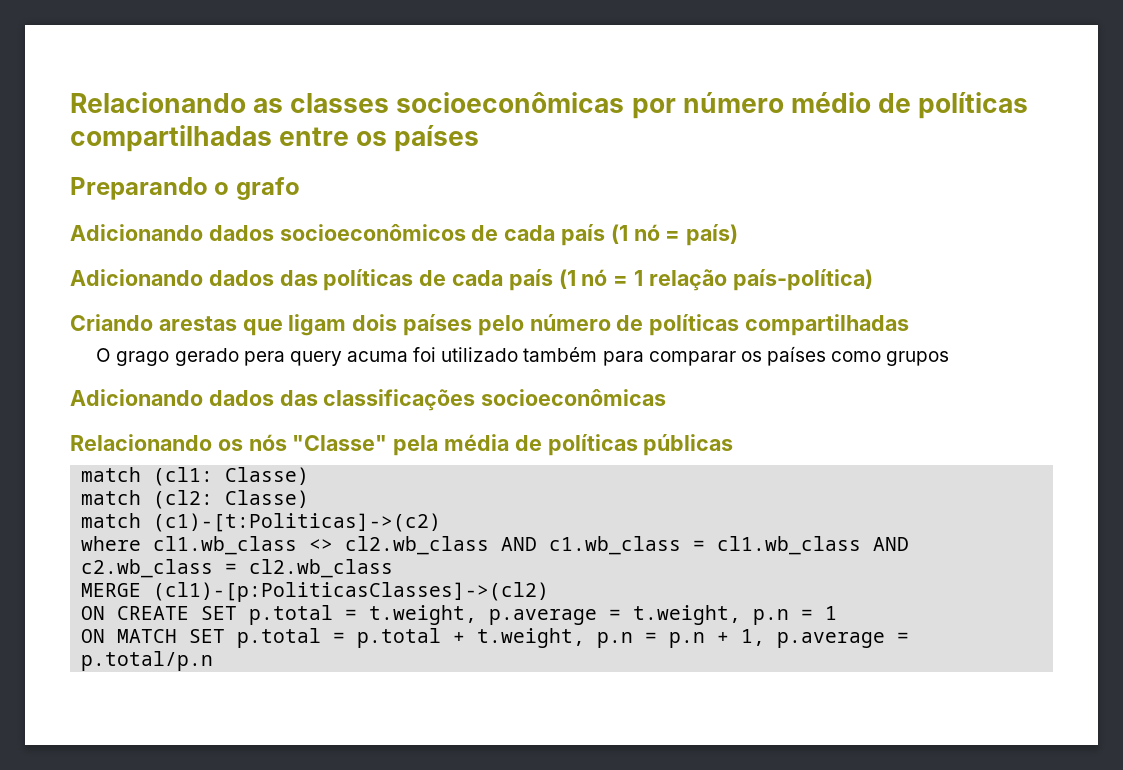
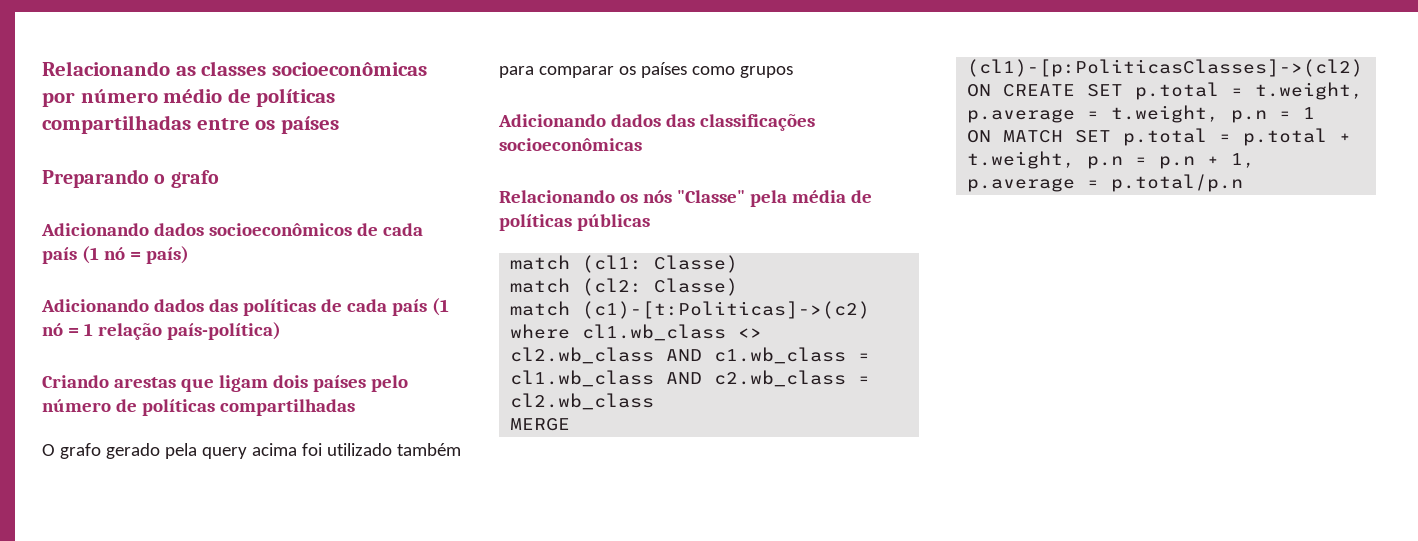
- O grago gerado pera query acuma foi utilizado também para comparar os países como grupos
+ O grafo gerado pela query acima foi utilizado também para comparar os países como grupos

